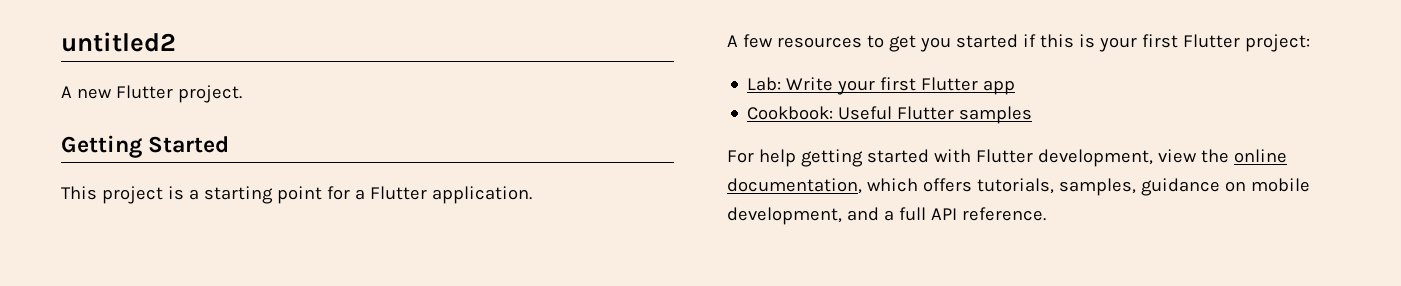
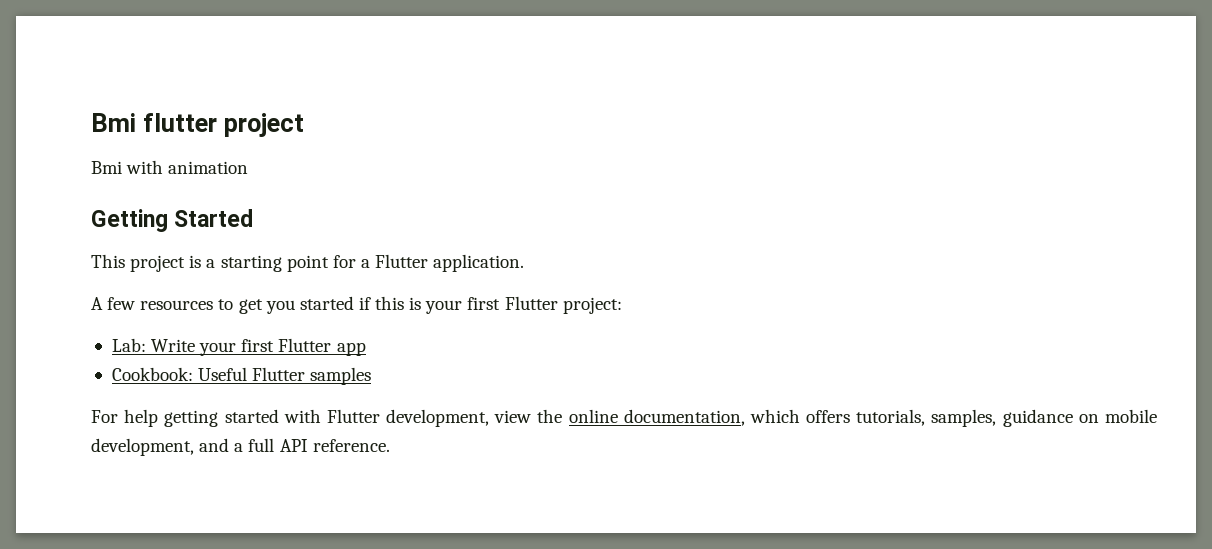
- untitled2
- A new Flutter project.
+ Bmi flutter project
+ Bmi with animation

